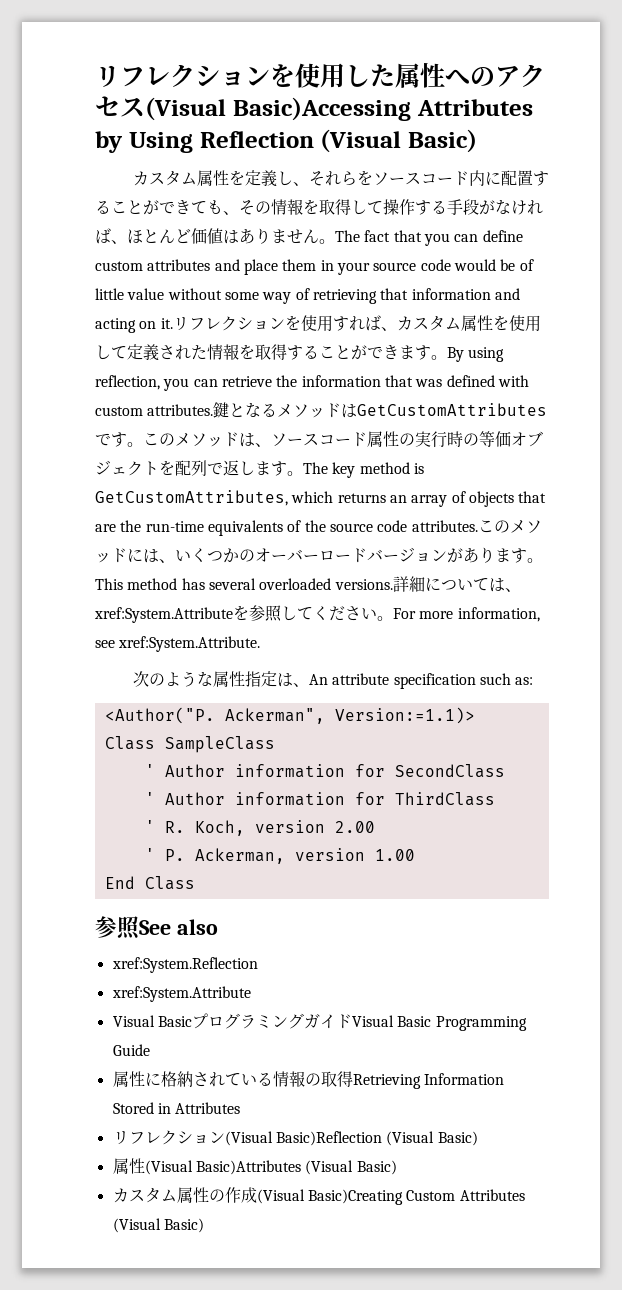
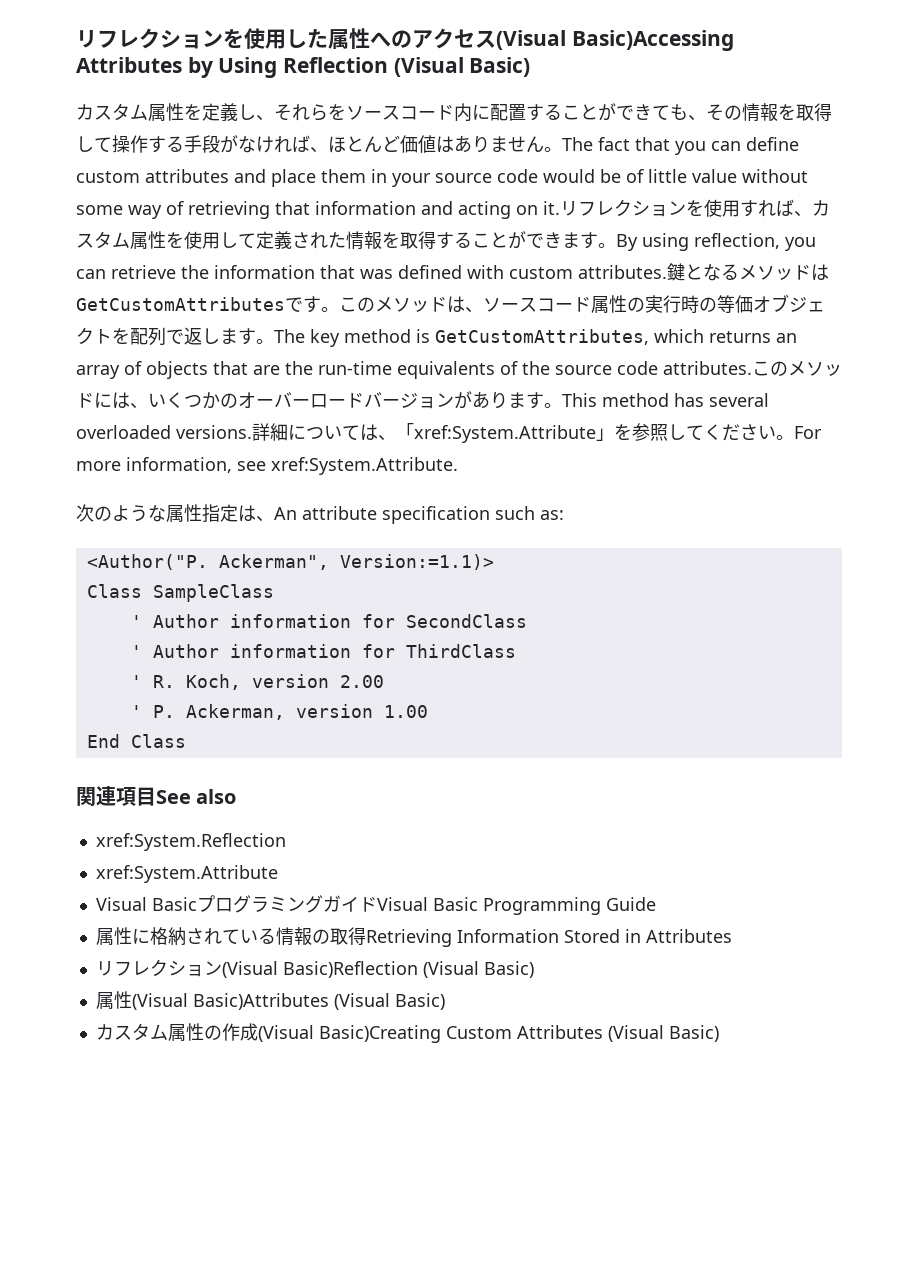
- 詳細については、xref:System.Attributeを参照してください。
+ 詳細については、「xref:System.Attribute」を参照してください。
- 参照See also
+ 関連項目See also

